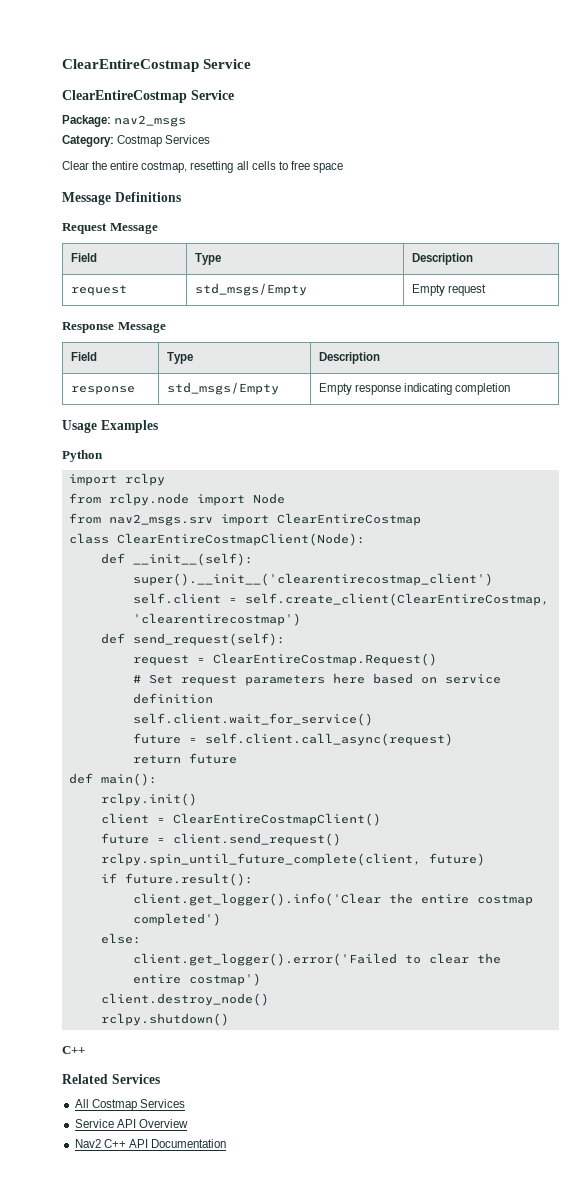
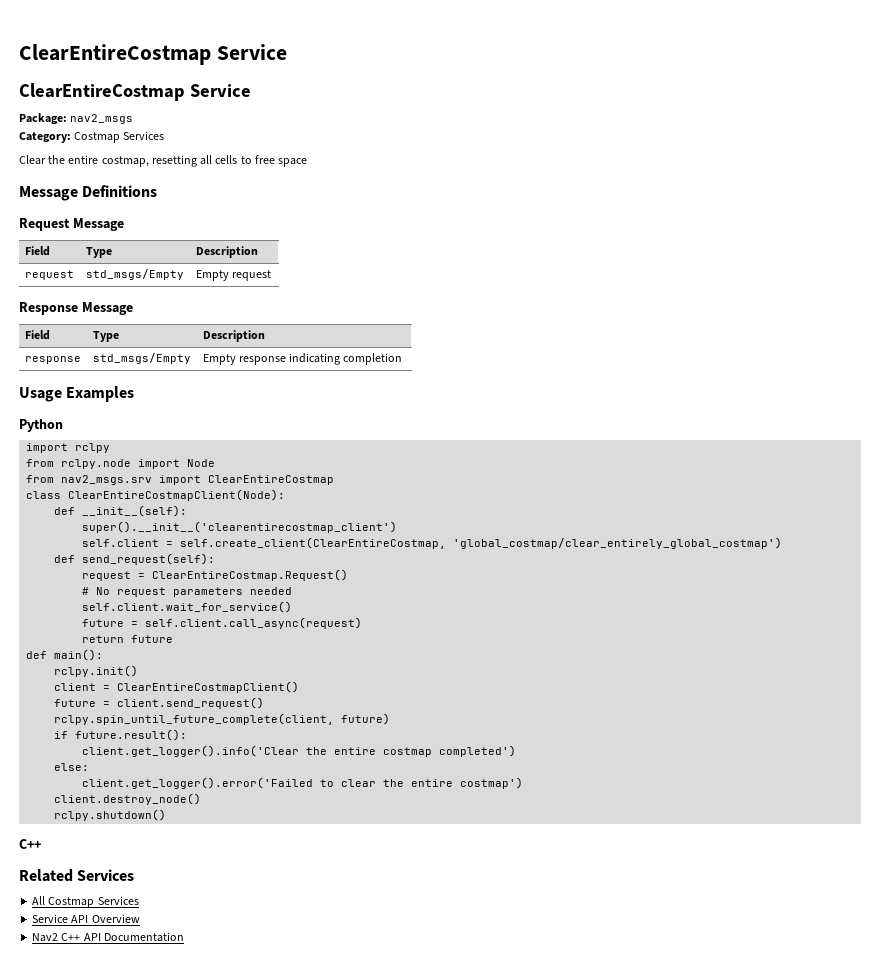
- self.client = self.create_client(ClearEntireCostmap, 'clearentirecostmap')
+ self.client = self.create_client(ClearEntireCostmap, 'global_costmap/clear_entirely_global_costmap')
- # Set request parameters here based on service definition
+ # No request parameters needed

